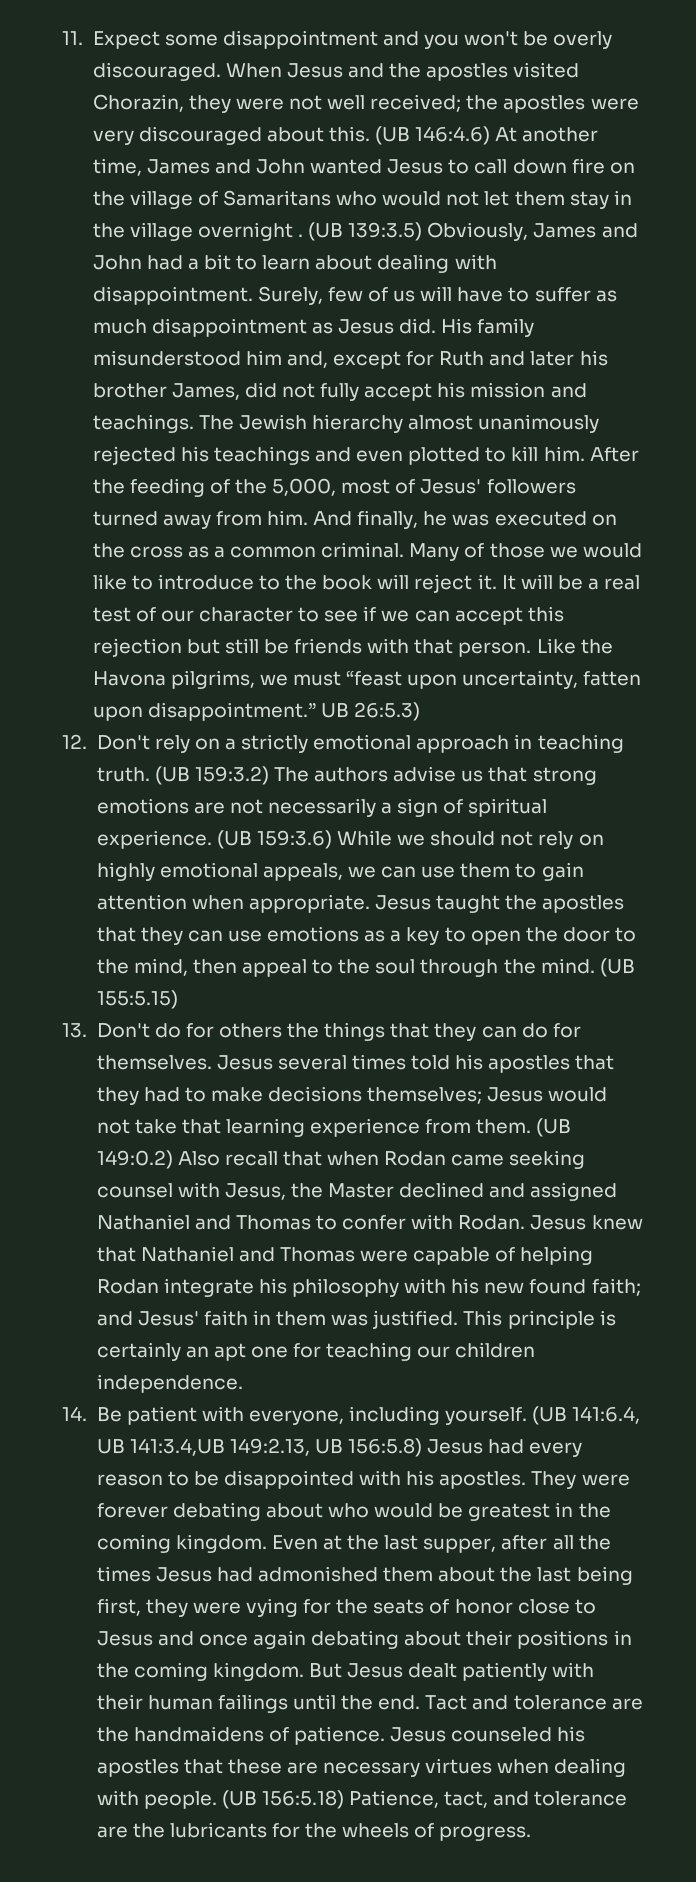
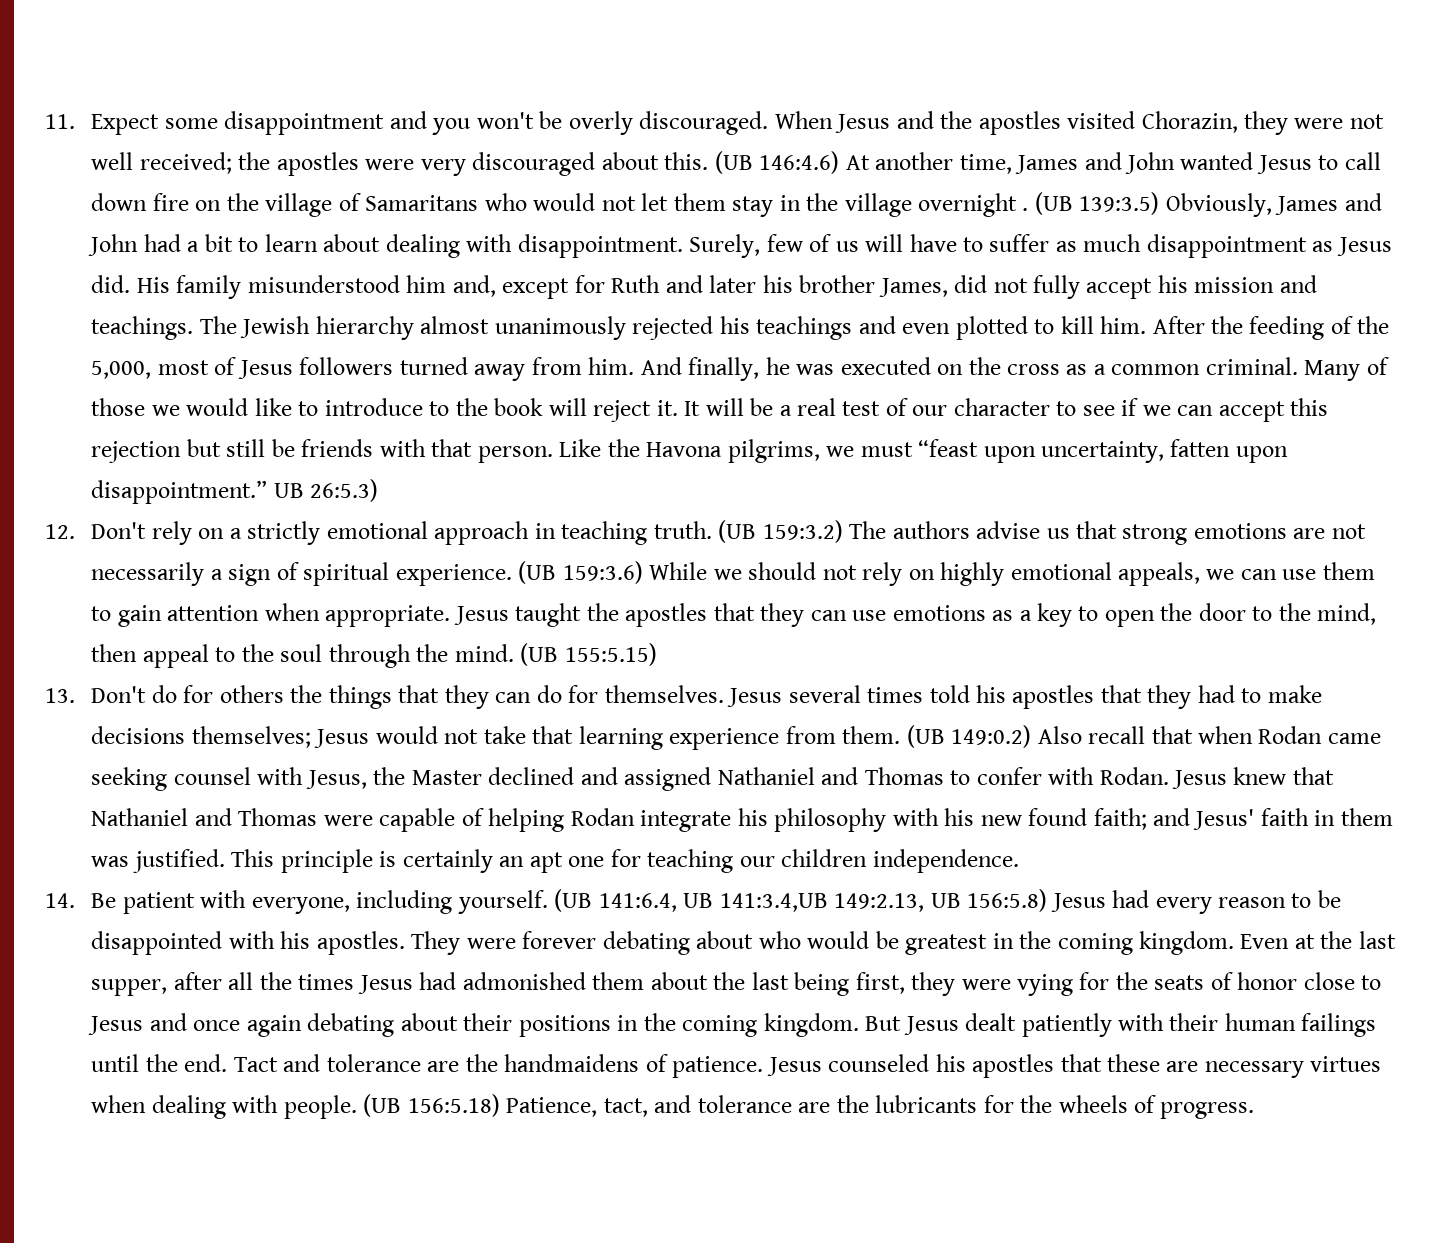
- After the feeding of the 5,000, most of Jesus' followers turned away from him.
+ After the feeding of the 5,000, most of Jesus followers turned away from him.

